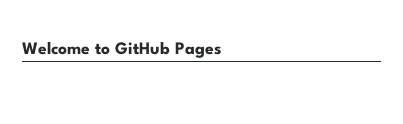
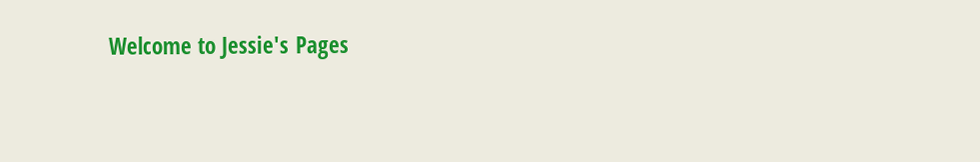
- Welcome to GitHub Pages
+ Welcome to Jessie's Pages

